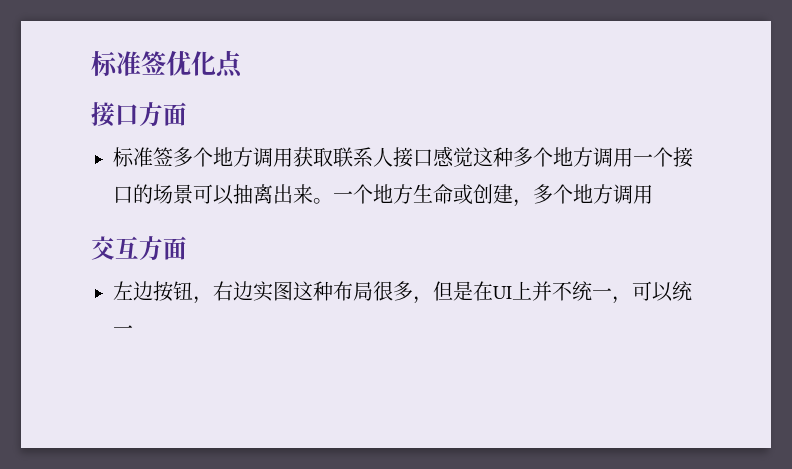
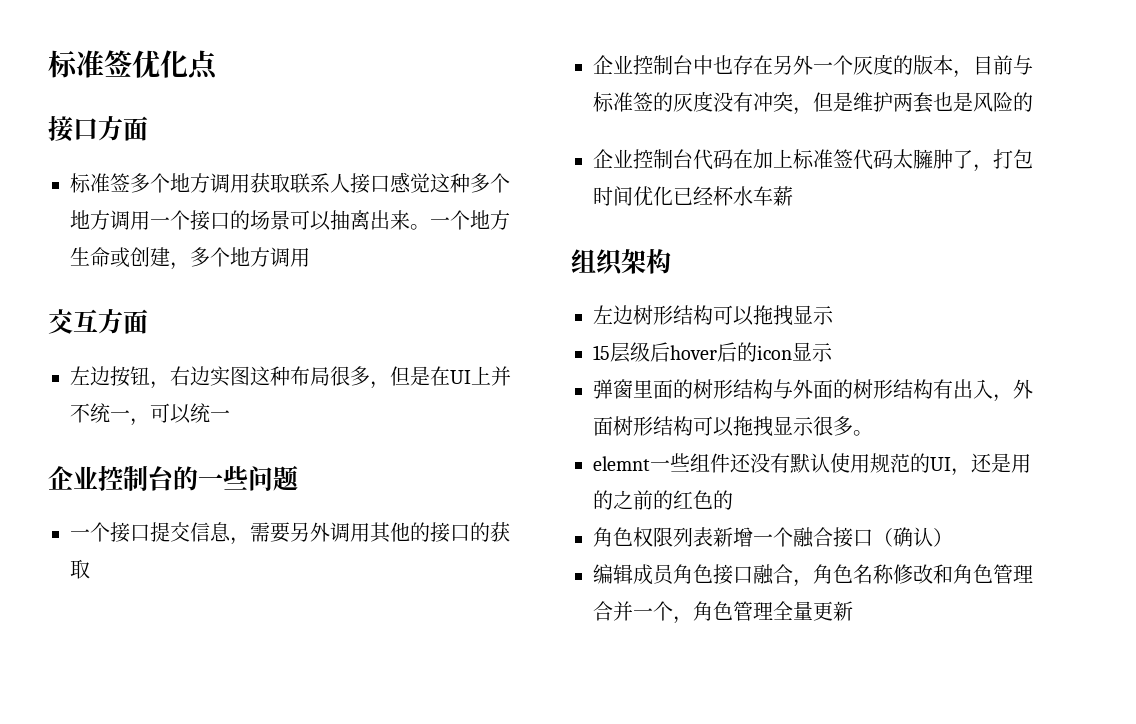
+ 企业控制台的一些问题
+ 一个接口提交信息，需要另外调用其他的接口的获取
+ 企业控制台中也存在另外一个灰度的版本，目前与标准签的灰度没有冲突，但是维护两套也是风险的
+ 企业控制台代码在加上标准签代码太臃肿了，打包时间优化已经杯水车薪
+ 组织架构
+ 左边树形结构可以拖拽显示
+ 15层级后hover后的icon显示
+ 弹窗里面的树形结构与外面的树形结构有出入，外面树形结构可以拖拽显示很多。
+ elemnt一些组件还没有默认使用规范的UI，还是用的之前的红色的
+ 角色权限列表新增一个融合接口（确认）
+ 编辑成员角色接口融合，角色名称修改和角色管理合并一个，角色管理全量更新

